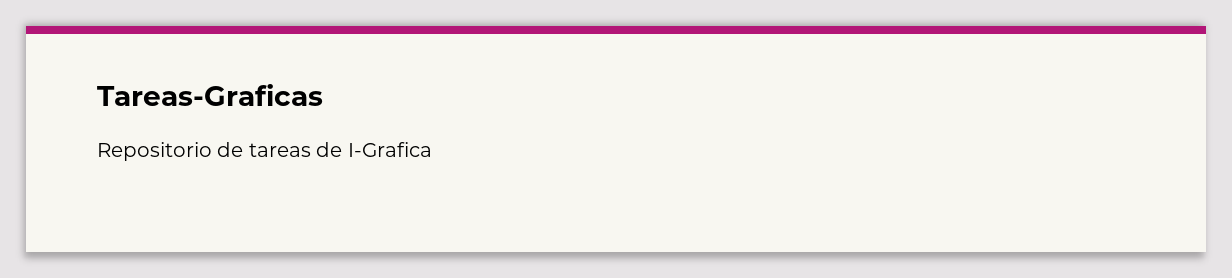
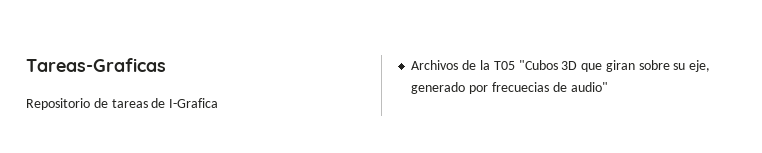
+ Archivos de la T05 "Cubos 3D que giran sobre su eje, generado por frecuecias de audio"

